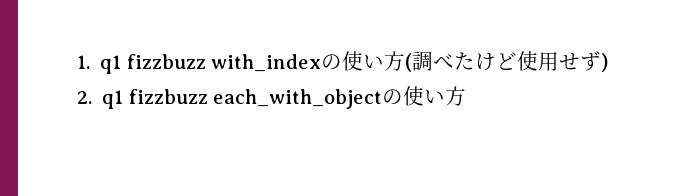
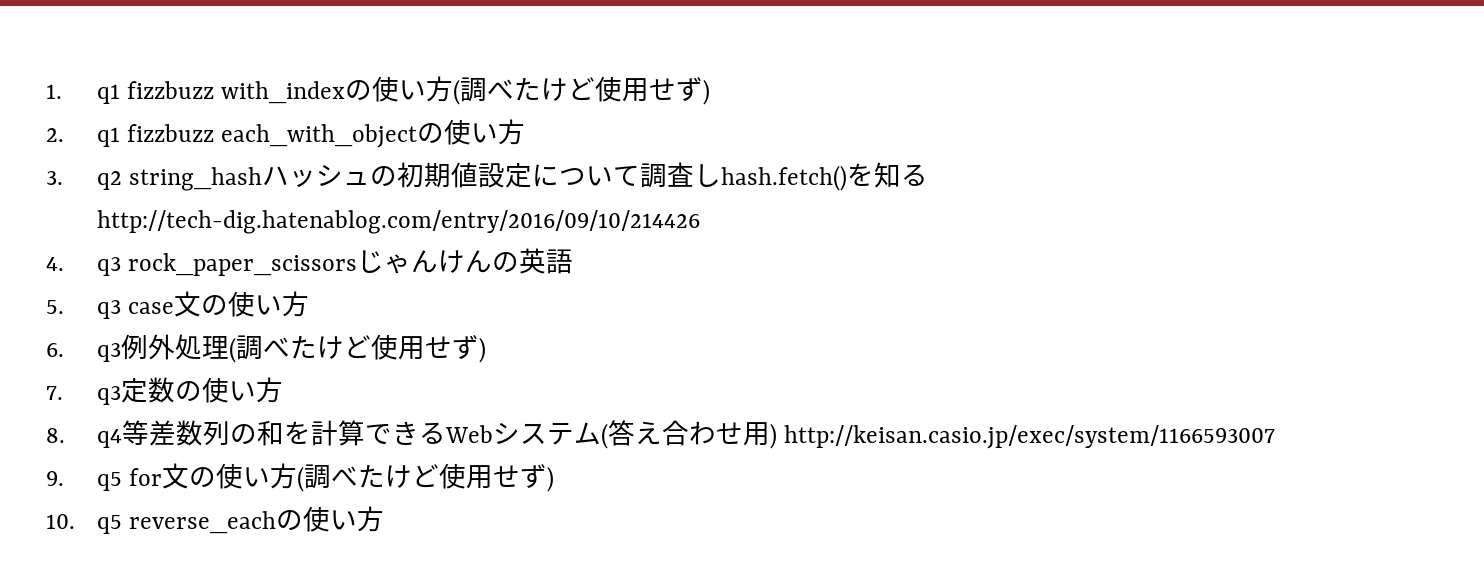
+ 3. q2 string_hashハッシュの初期値設定について調査しhash.fetch()を知るhttp://tech-dig.hatenablog.com/entry/2016/09/10/214426
+ 4. q3 rock_paper_scissorsじゃんけんの英語
+ 5. q3 case文の使い方
+ 6. q3例外処理(調べたけど使用せず)
+ 7. q3定数の使い方
+ 8. q4等差数列の和を計算できるWebシステム(答え合わせ用) http://keisan.casio.jp/exec/system/1166593007
+ 9. q5 for文の使い方(調べたけど使用せず)
+ 10. q5 reverse_eachの使い方

